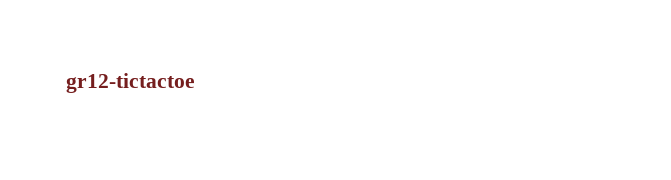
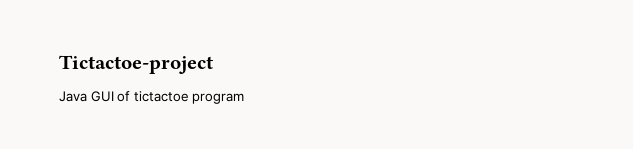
- gr12-tictactoe
+ Tictactoe-project
+ Java GUI of tictactoe program

